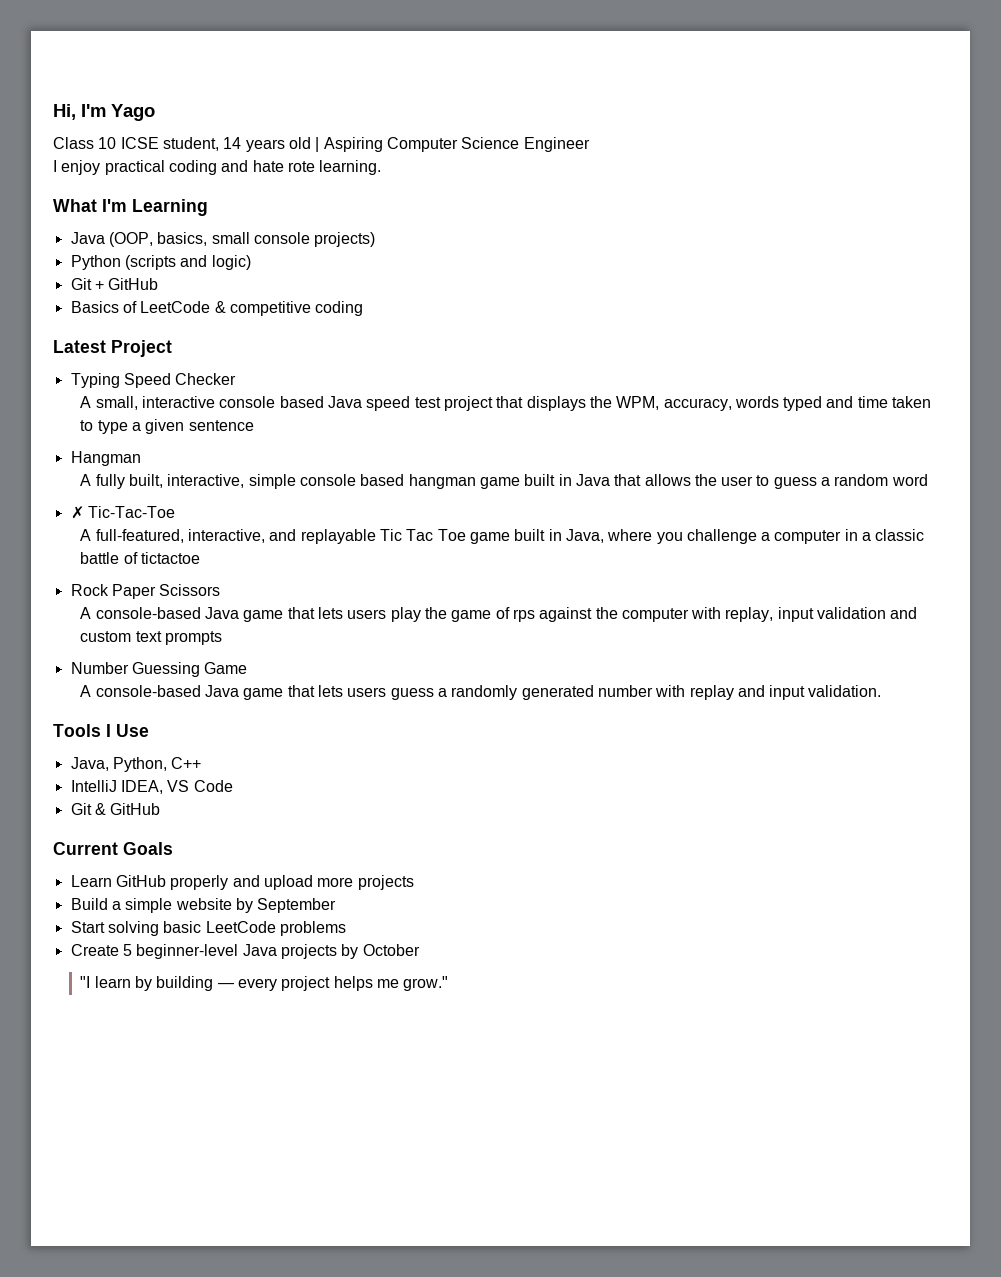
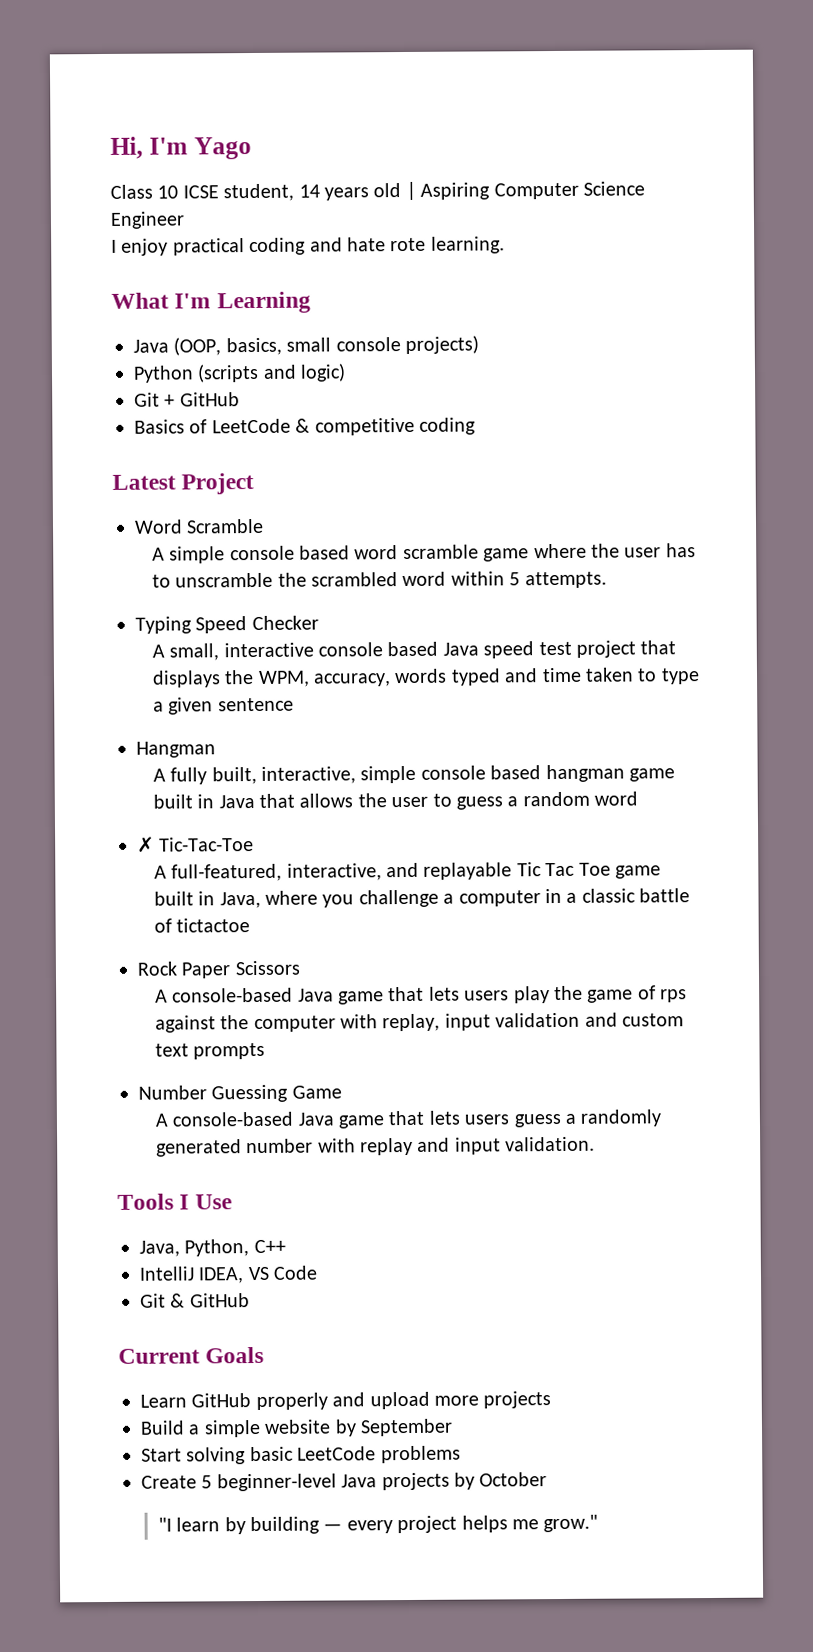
+ Word Scramble
+ A simple console based word scramble game where the user has to unscramble the scrambled word within 5 attempts.

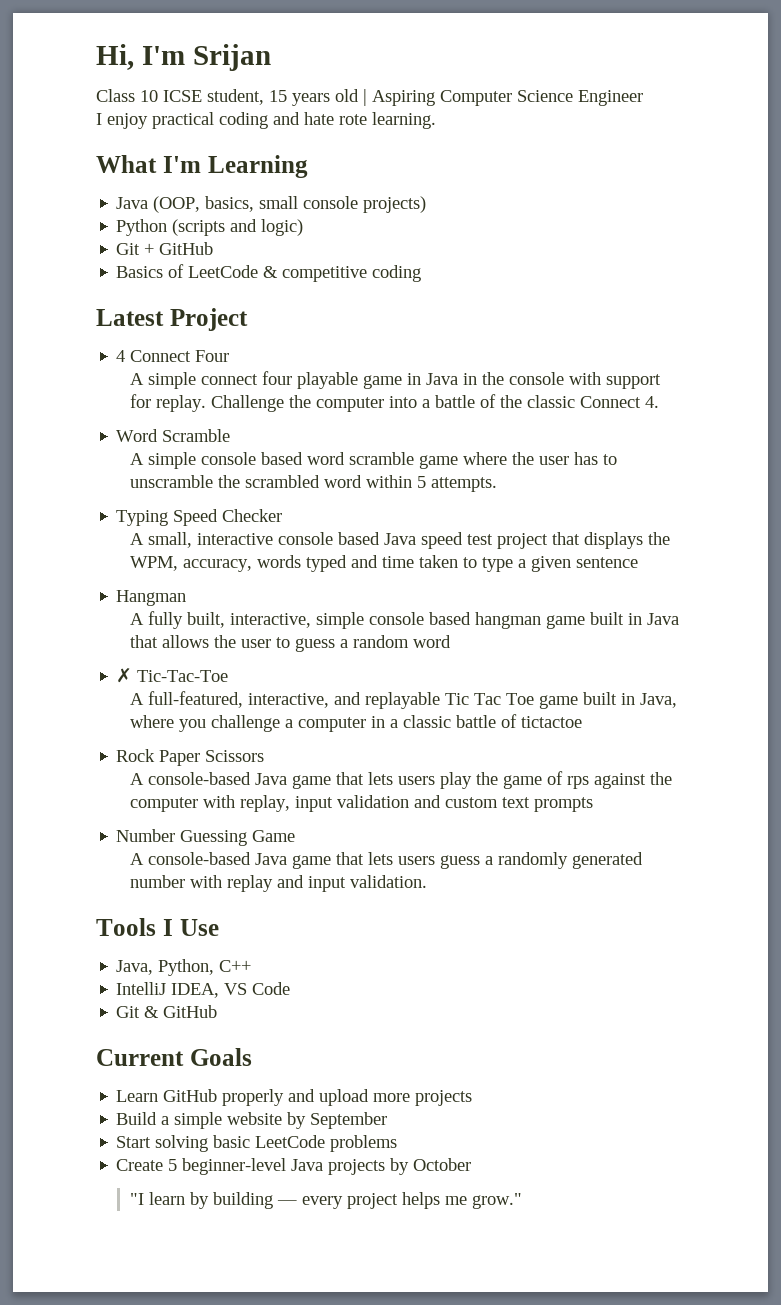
- Hi, I'm Yago
+ Hi, I'm Srijan
- Class 10 ICSE student, 14 years old | Aspiring Computer Science Engineer
+ Class 10 ICSE student, 15 years old | Aspiring Computer Science Engineer
+ 4 Connect Four
+ A simple connect four playable game in Java in the console with support for replay. Challenge the computer into a battle of the classic Connect 4.

